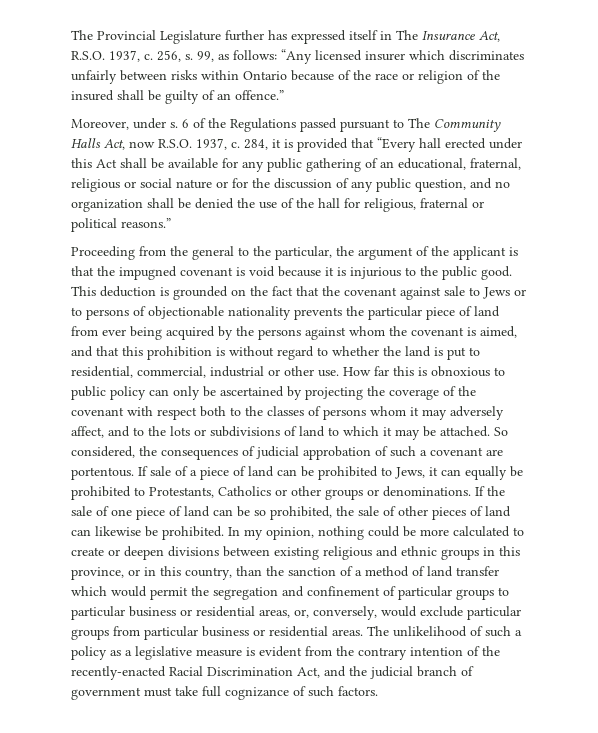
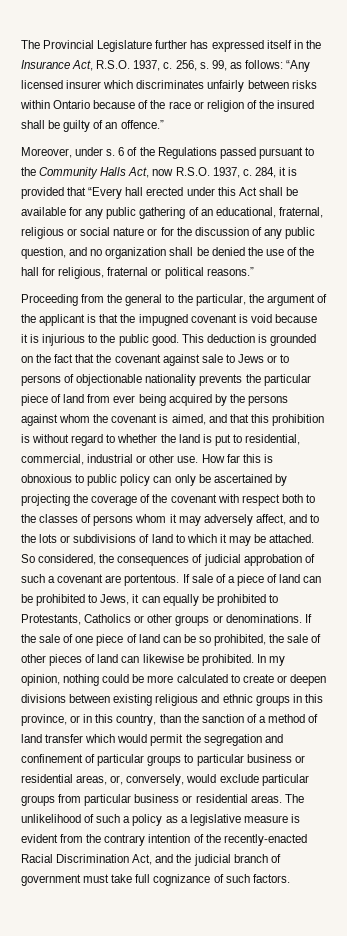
- The Provincial Legislature further has expressed itself in The Insurance Act, R.S.O. 1937, c.
+ The Provincial Legislature further has expressed itself in the Insurance Act, R.S.O. 1937, c.
- 6 of the Regulations passed pursuant to The Community Halls Act, now R.S.O. 1937, c.
+ 6 of the Regulations passed pursuant to the Community Halls Act, now R.S.O. 1937, c.

